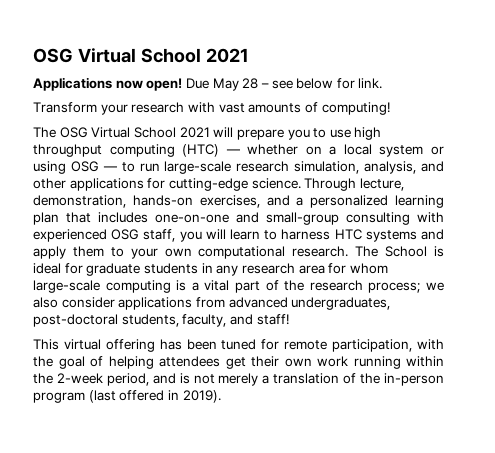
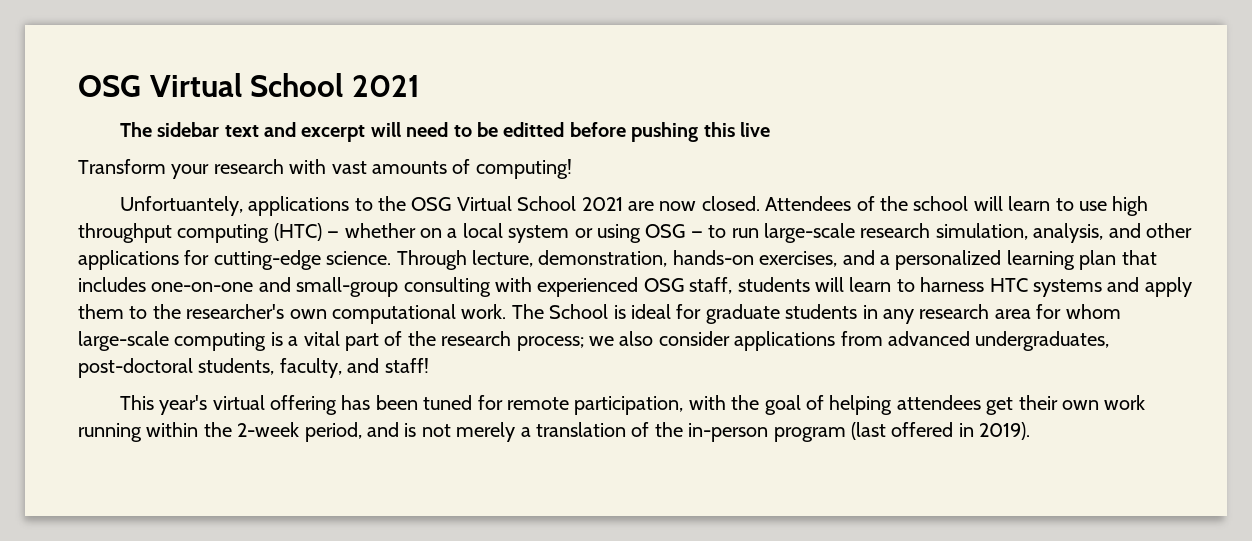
- Applications now open! Due May 28 – see below for link.
+ The sidebar text and excerpt will need to be editted before pushing this live
- The OSG Virtual School 2021 will prepare you to use high throughput computing (HTC) — whether on a local system or using OSG — to run large-scale research simulation, analysis, and other applications for cutting-edge science.
+ Unfortuantely, applications to the OSG Virtual School 2021 are now closed. Attendees of the school will learn to use high throughput computing (HTC) — whether on a local system or using OSG — to run large-scale research simulation, analysis, and other applications for cutting-edge science.
- Through lecture, demonstration, hands-on exercises, and a personalized learning plan that includes one-on-one and small-group consulting with experienced OSG staff, you will learn to harness HTC systems and apply them to your own computational research.
+ Through lecture, demonstration, hands-on exercises, and a personalized learning plan that includes one-on-one and small-group consulting with experienced OSG staff, students will learn to harness HTC systems and apply them to the researcher's own computational work.
- This virtual offering has been tuned for remote participation, with the goal of helping attendees get their own work running within the 2-week period, and is not merely a translation of the in-person program (last offered in 2019).
+ This year's virtual offering has been tuned for remote participation, with the goal of helping attendees get their own work running within the 2-week period, and is not merely a translation of the in-person program (last offered in 2019).

